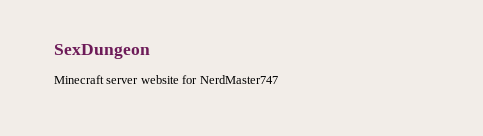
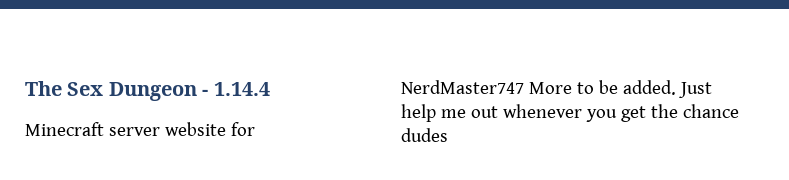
- SexDungeon
+ The Sex Dungeon - 1.14.4
- Minecraft server website for NerdMaster747
+ Minecraft server website for NerdMaster747 More to be added. Just help me out whenever you get the chance dudes

